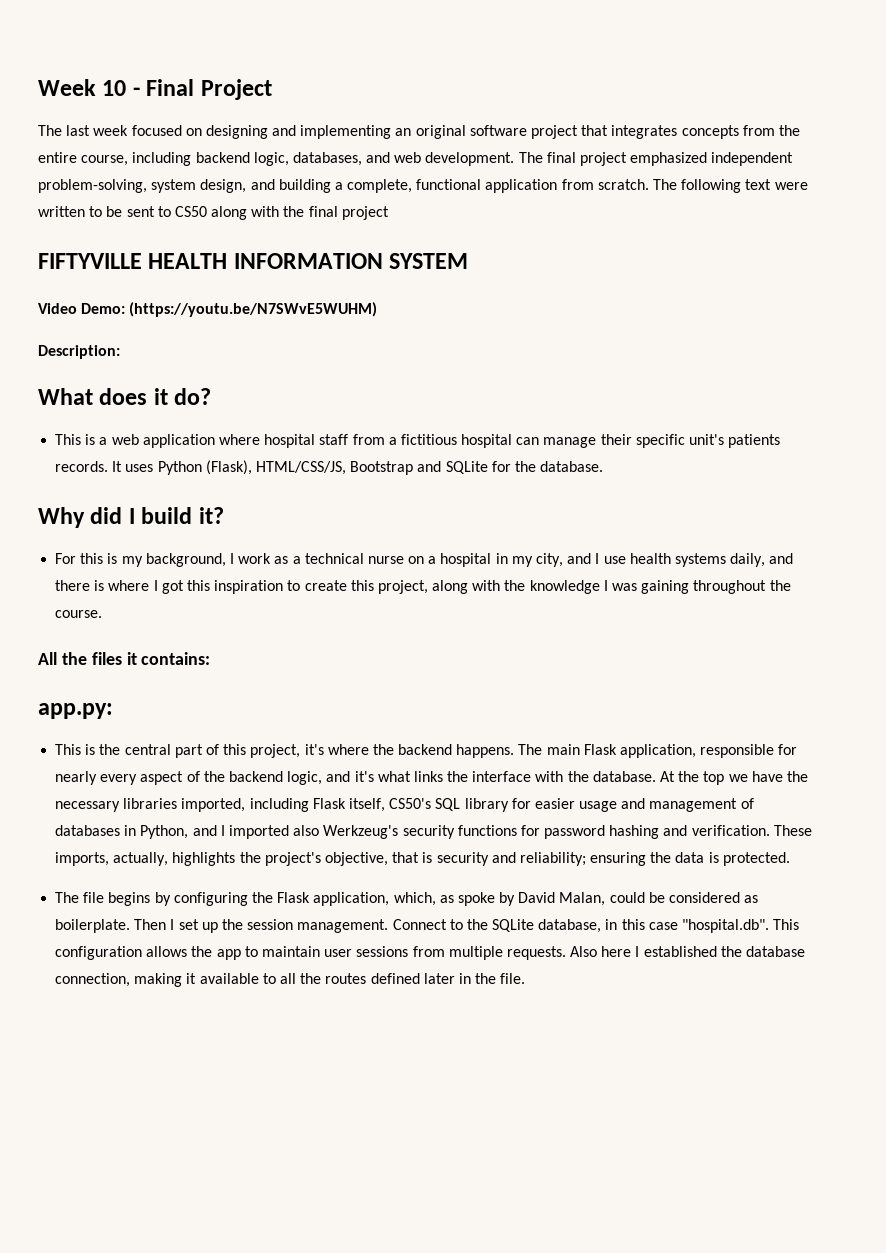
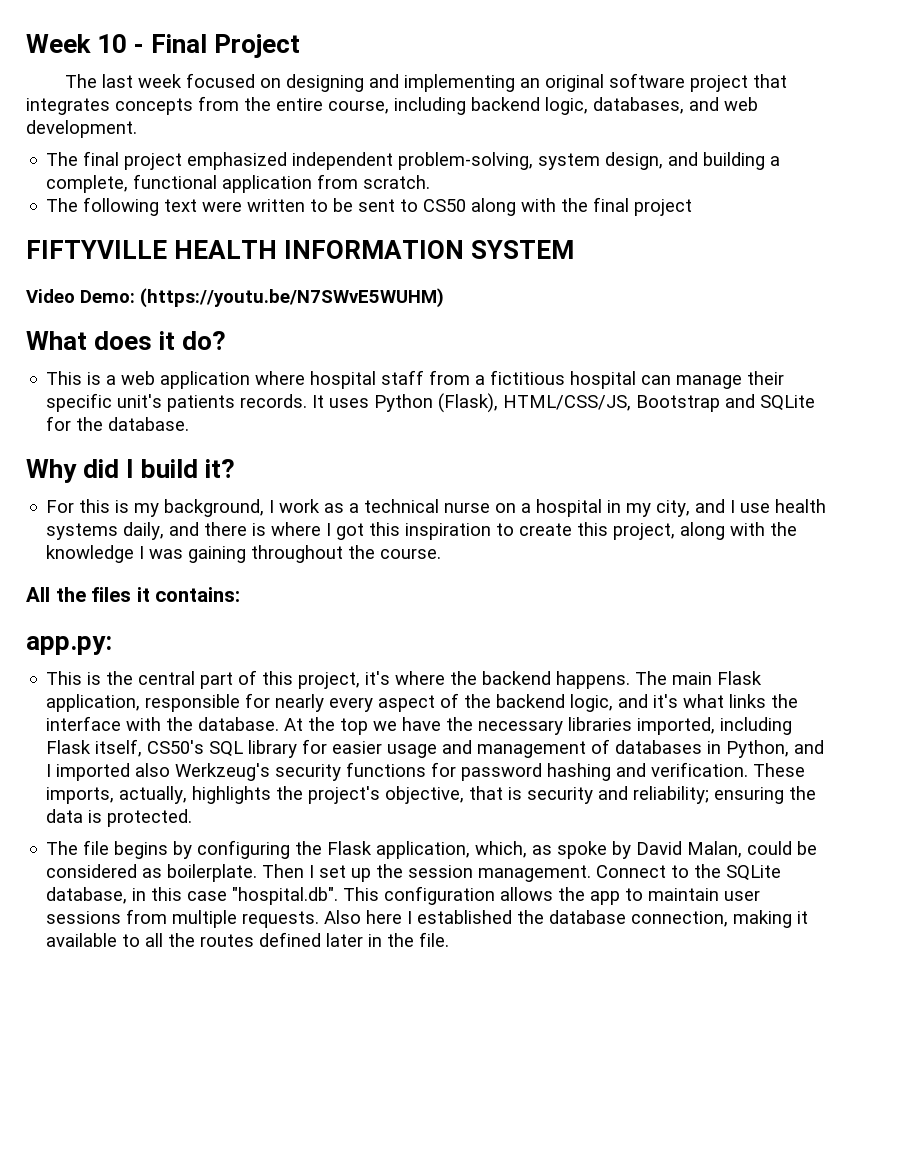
- The last week focused on designing and implementing an original software project that integrates concepts from the entire course, including backend logic, databases, and web development. The final project emphasized independent problem-solving, system design, and building a complete, functional application from scratch. The following text were written to be sent to CS50 along with the final project
+ The last week focused on designing and implementing an original software project that integrates concepts from the entire course, including backend logic, databases, and web development.
+ The final project emphasized independent problem-solving, system design, and building a complete, functional application from scratch.
+ The following text were written to be sent to CS50 along with the final project
- Description:

